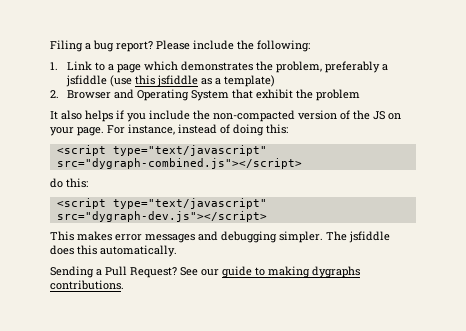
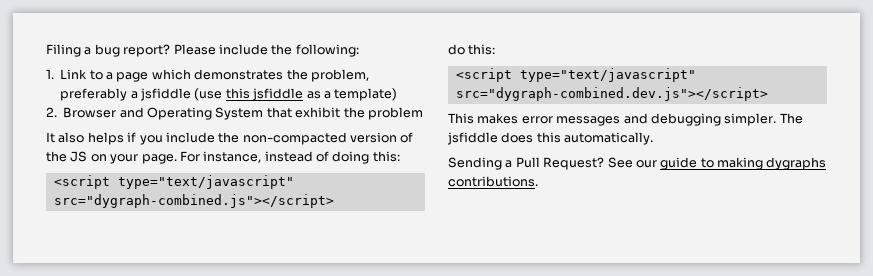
- <script type="text/javascript" src="dygraph-dev.js"></script>
+ <script type="text/javascript" src="dygraph-combined.dev.js"></script>

